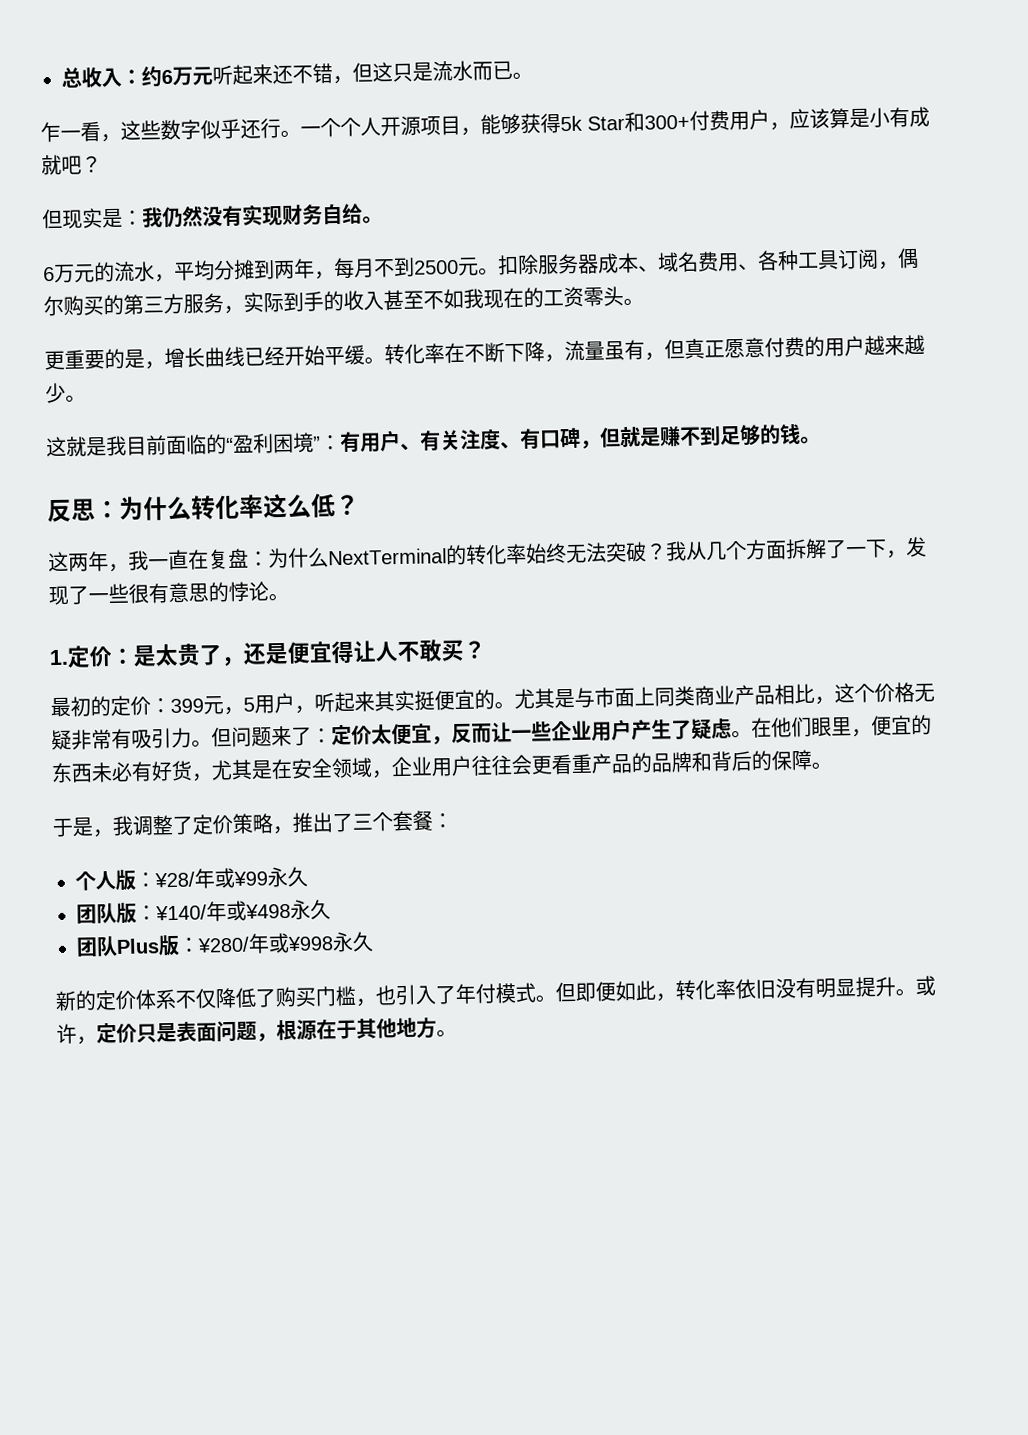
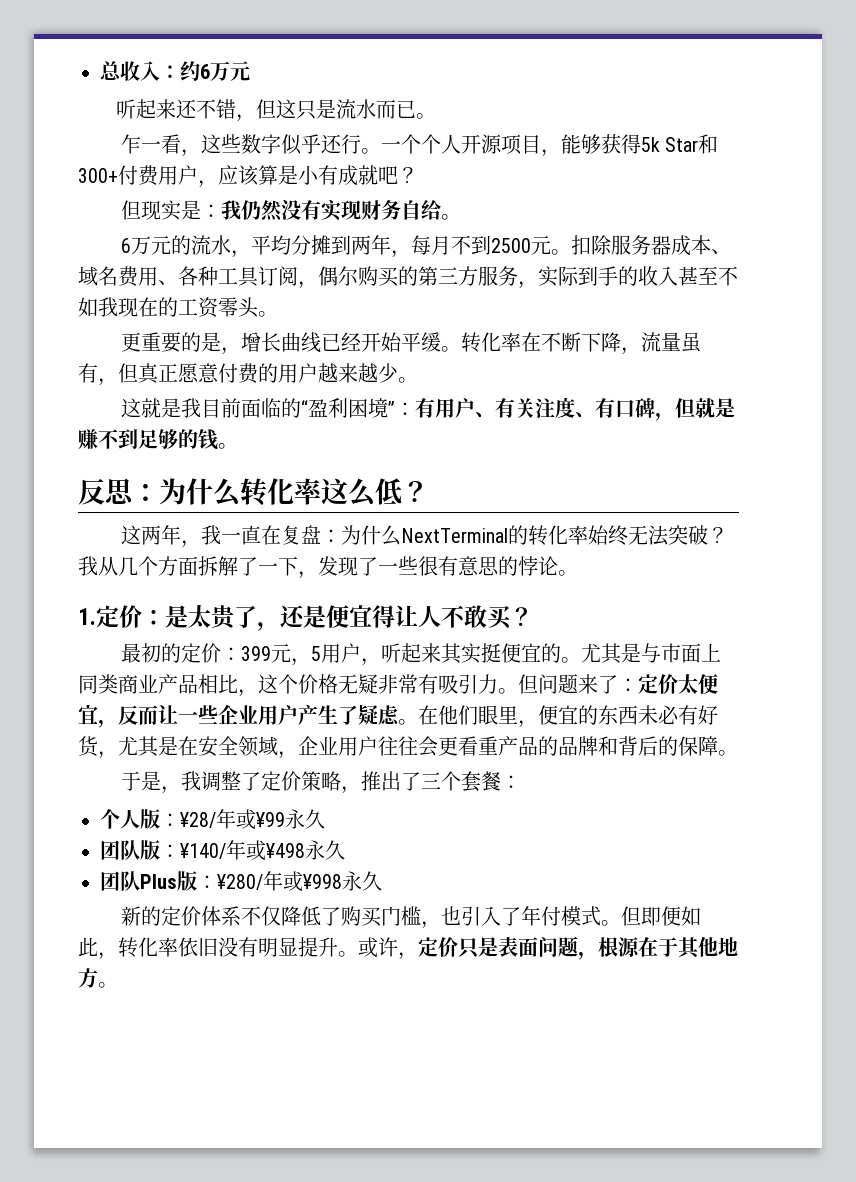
- 总收入：约6万元听起来还不错，但这只是流水而已。
+ 总收入：约6万元
+ 听起来还不错，但这只是流水而已。

